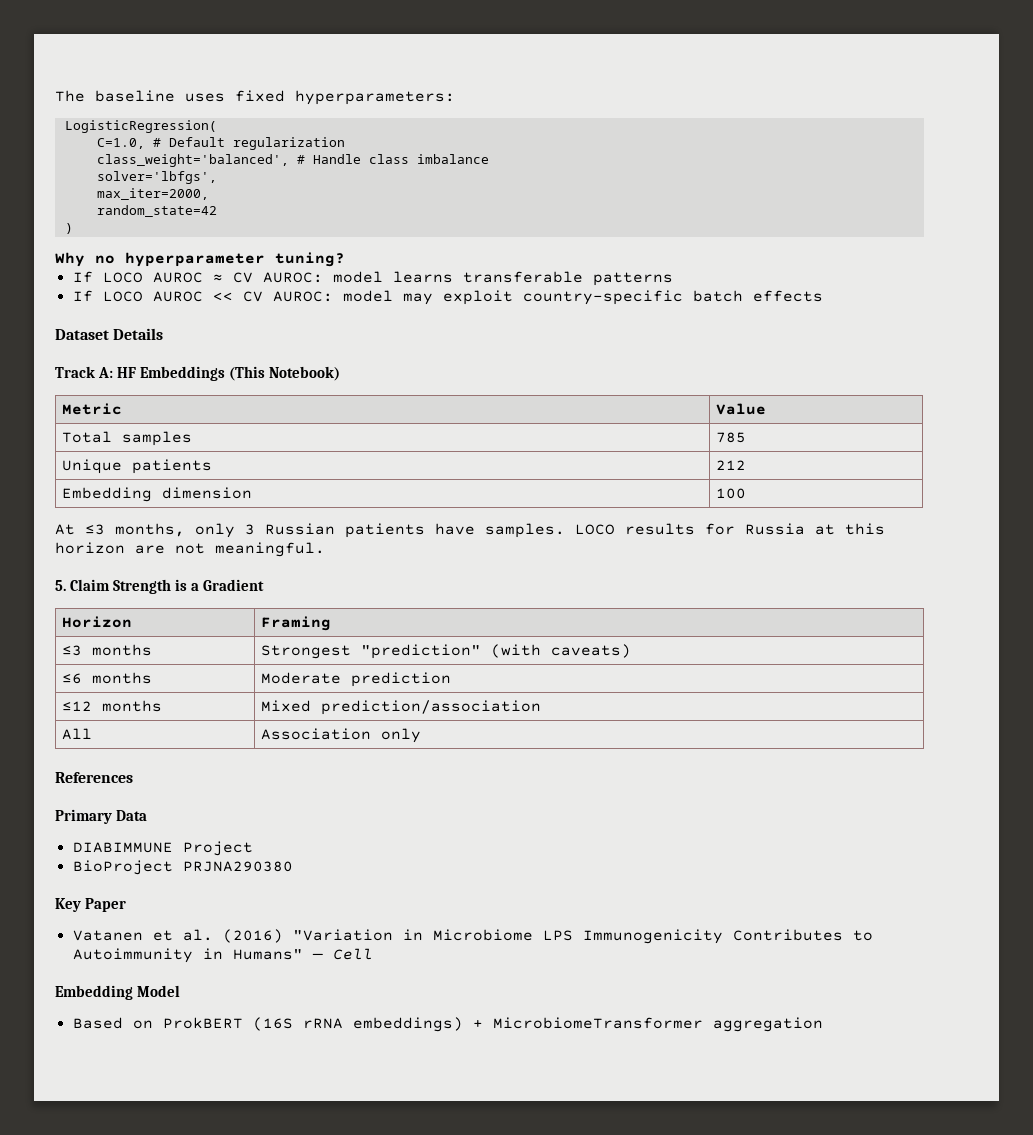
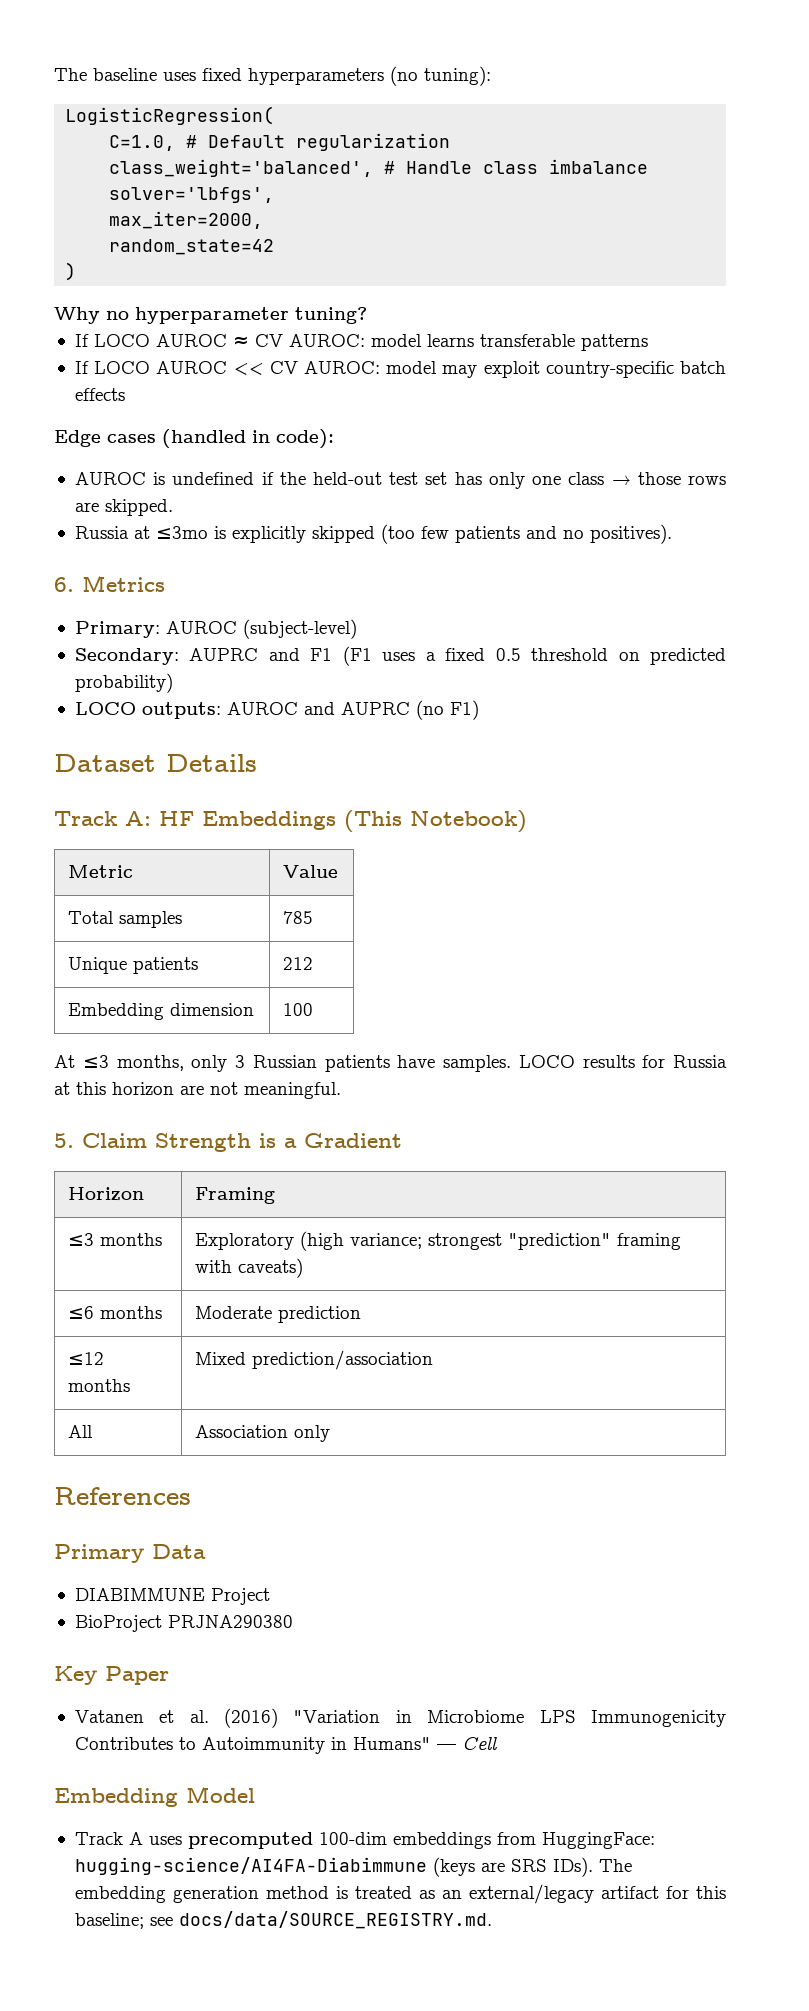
- The baseline uses fixed hyperparameters:
+ The baseline uses fixed hyperparameters (no tuning):
+ Edge cases (handled in code):
+ AUROC is undefined if the held-out test set has only one class → those rows are skipped.
+ Russia at ≤3mo is explicitly skipped (too few patients and no positives).
+ 6. Metrics
+ Primary: AUROC (subject-level)
+ Secondary: AUPRC and F1 (F1 uses a fixed 0.5 threshold on predicted probability)
+ LOCO outputs: AUROC and AUPRC (no F1)
- ≤3 months | Strongest "prediction" (with caveats)
+ ≤3 months | Exploratory (high variance; strongest "prediction" framing with caveats)
- Based on ProkBERT (16S rRNA embeddings) + MicrobiomeTransformer aggregation
+ Track A uses precomputed 100‑dim embeddings from HuggingFace: hugging-science/AI4FA-Diabimmune (keys are SRS IDs). The embedding generation method is treated as an external/legacy artifact for this baseline; see docs/data/SOURCE_REGISTRY.md.

